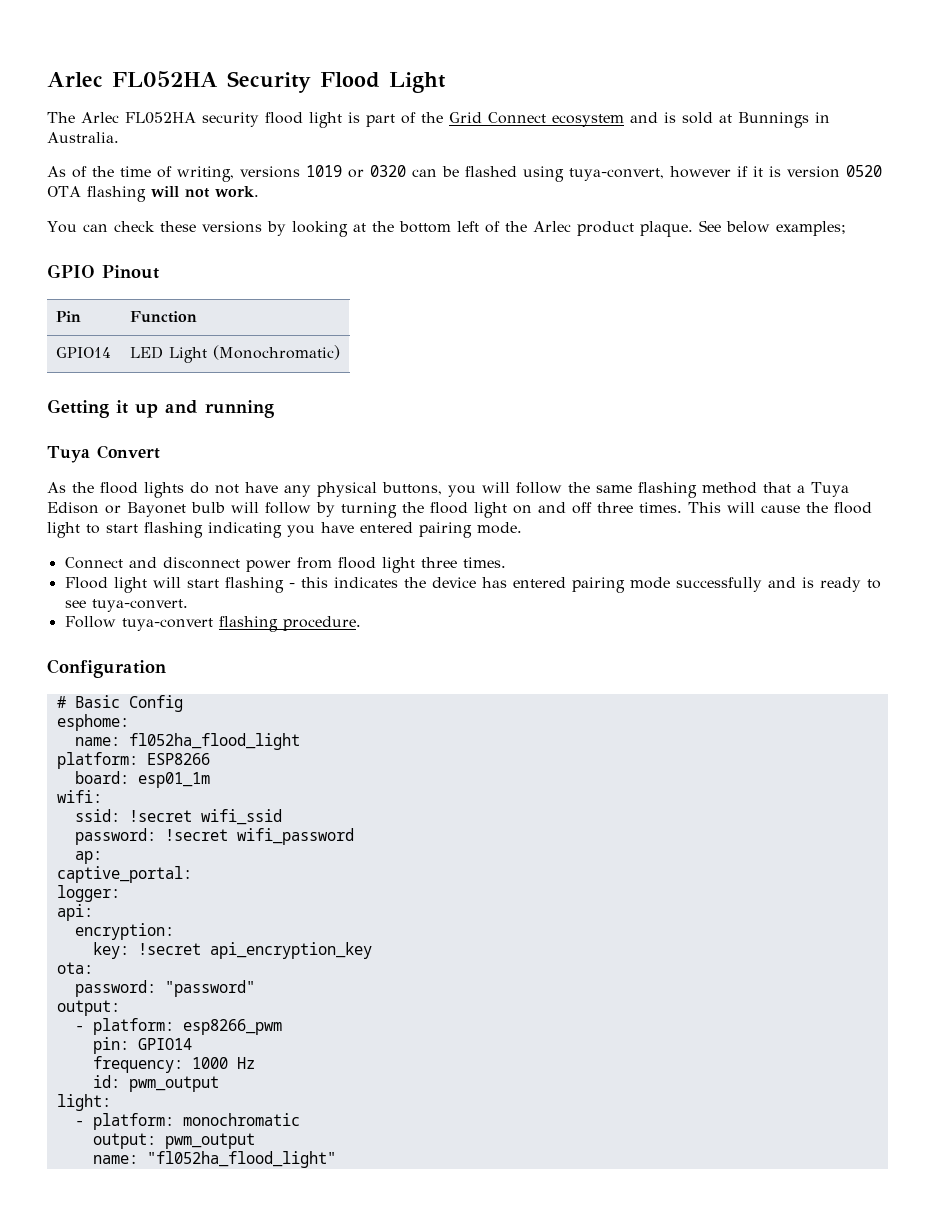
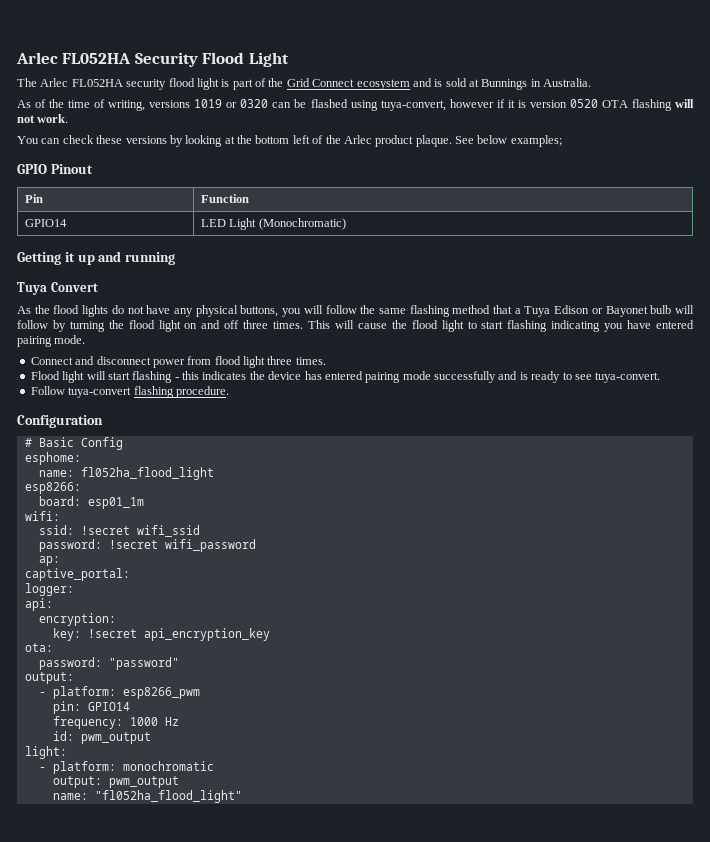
- platform: ESP8266
+ esp8266:

